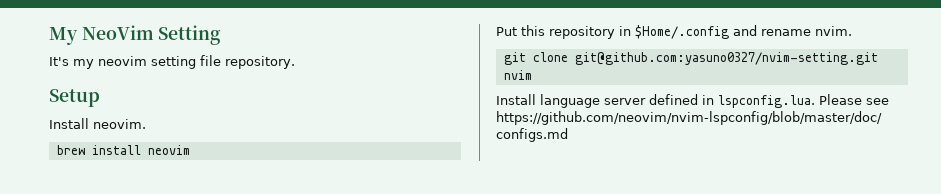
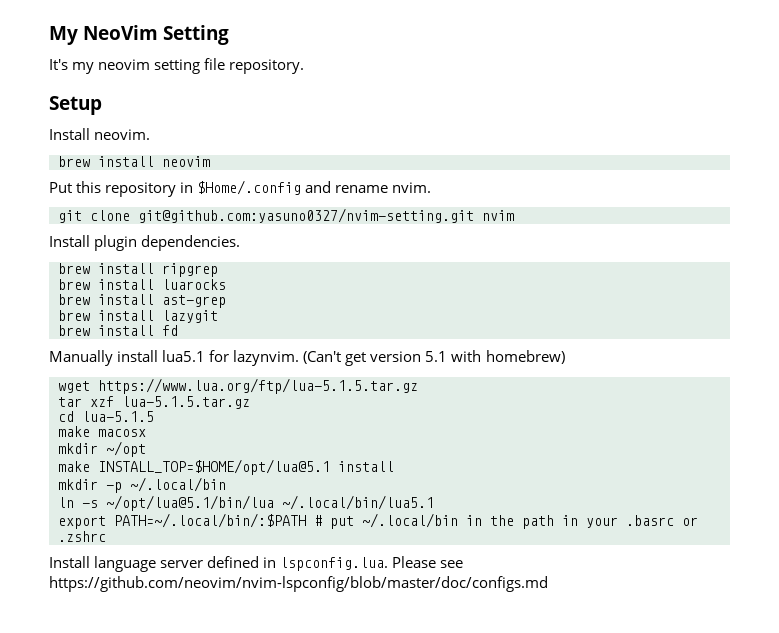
+ Install plugin dependencies.
+ brew install ripgrep
+ brew install luarocks
+ brew install ast-grep
+ brew install lazygit
+ brew install fd
+ Manually install lua5.1 for lazynvim. (Can't get version 5.1 with homebrew)
+ wget https://www.lua.org/ftp/lua-5.1.5.tar.gz
+ tar xzf lua-5.1.5.tar.gz
+ cd lua-5.1.5
+ make macosx
+ mkdir ~/opt
+ make INSTALL_TOP=$HOME/opt/lua@5.1 install
+ mkdir -p ~/.local/bin
+ ln -s ~/opt/lua@5.1/bin/lua ~/.local/bin/lua5.1
+ export PATH=~/.local/bin/:$PATH # put ~/.local/bin in the path in your .basrc or .zshrc

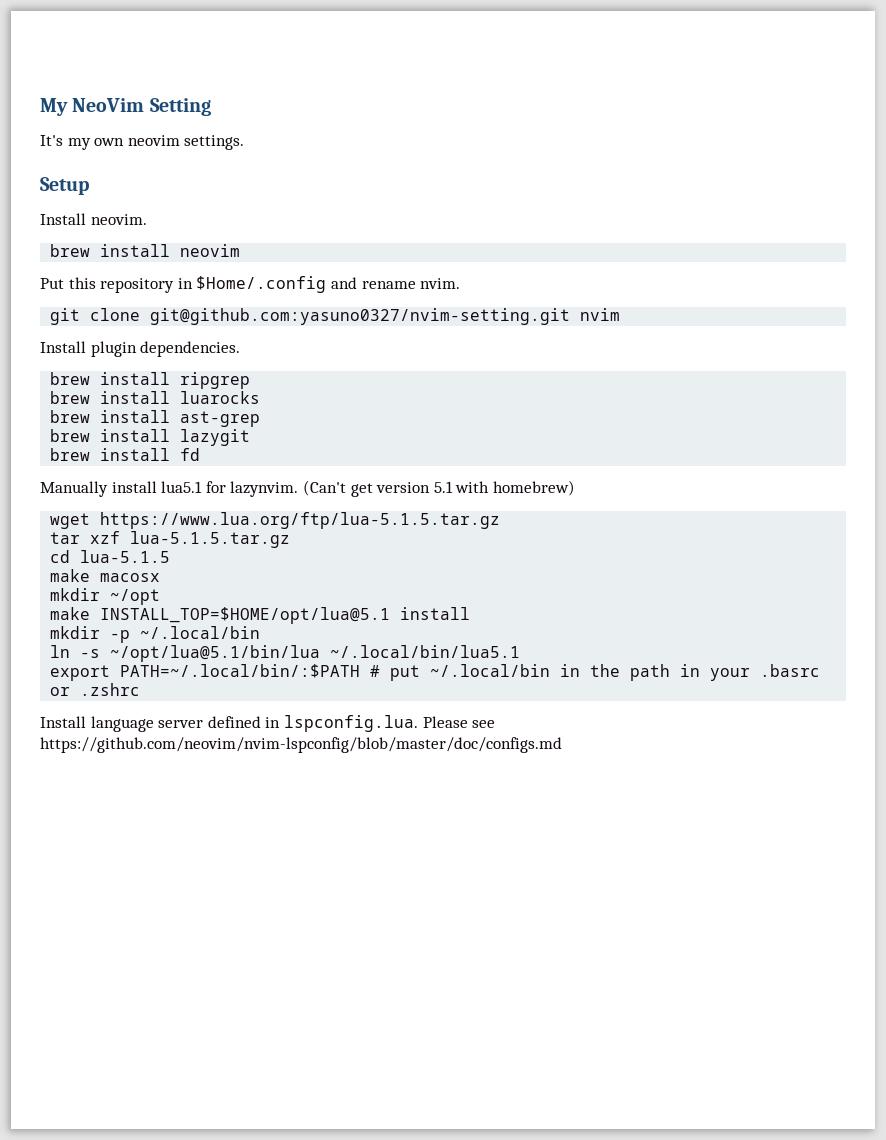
- It's my neovim setting file repository.
+ It's my own neovim settings.

